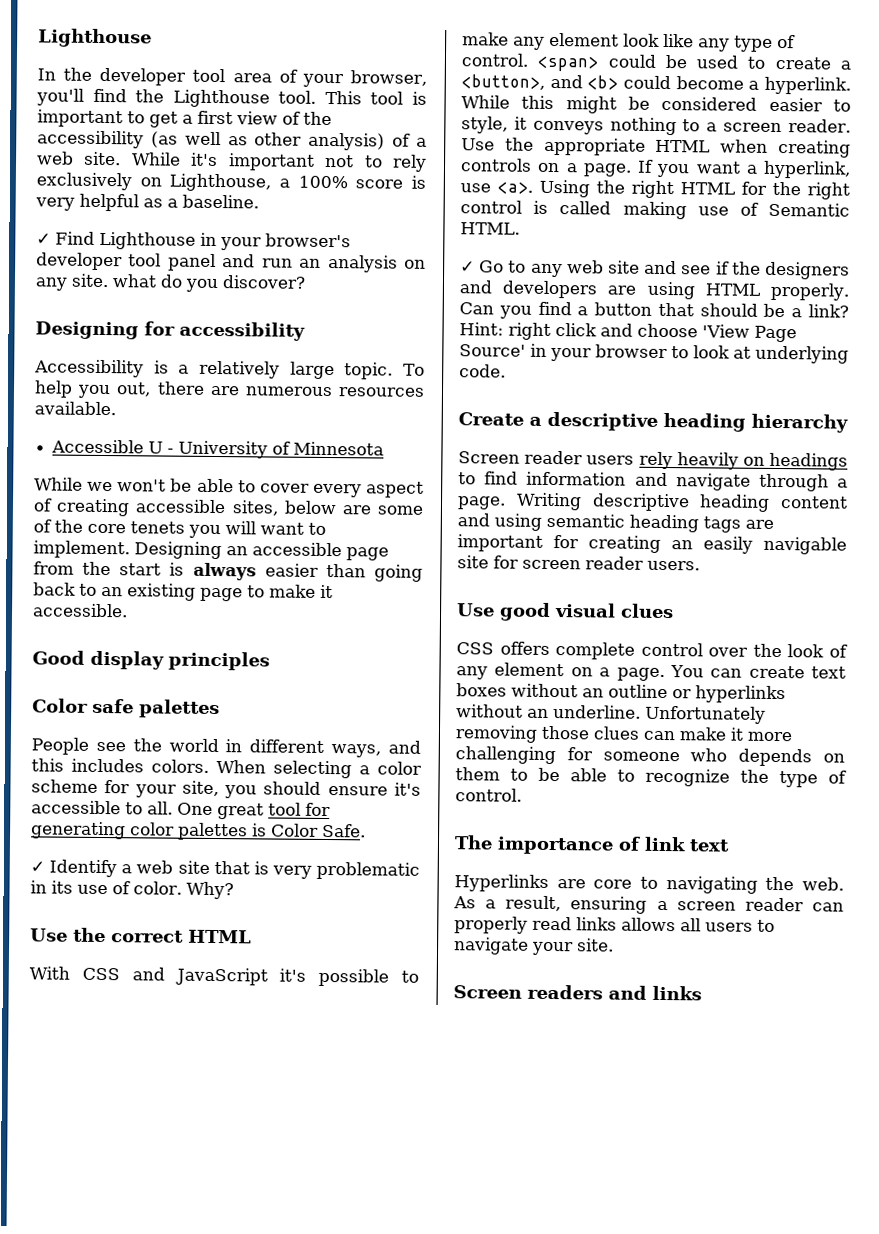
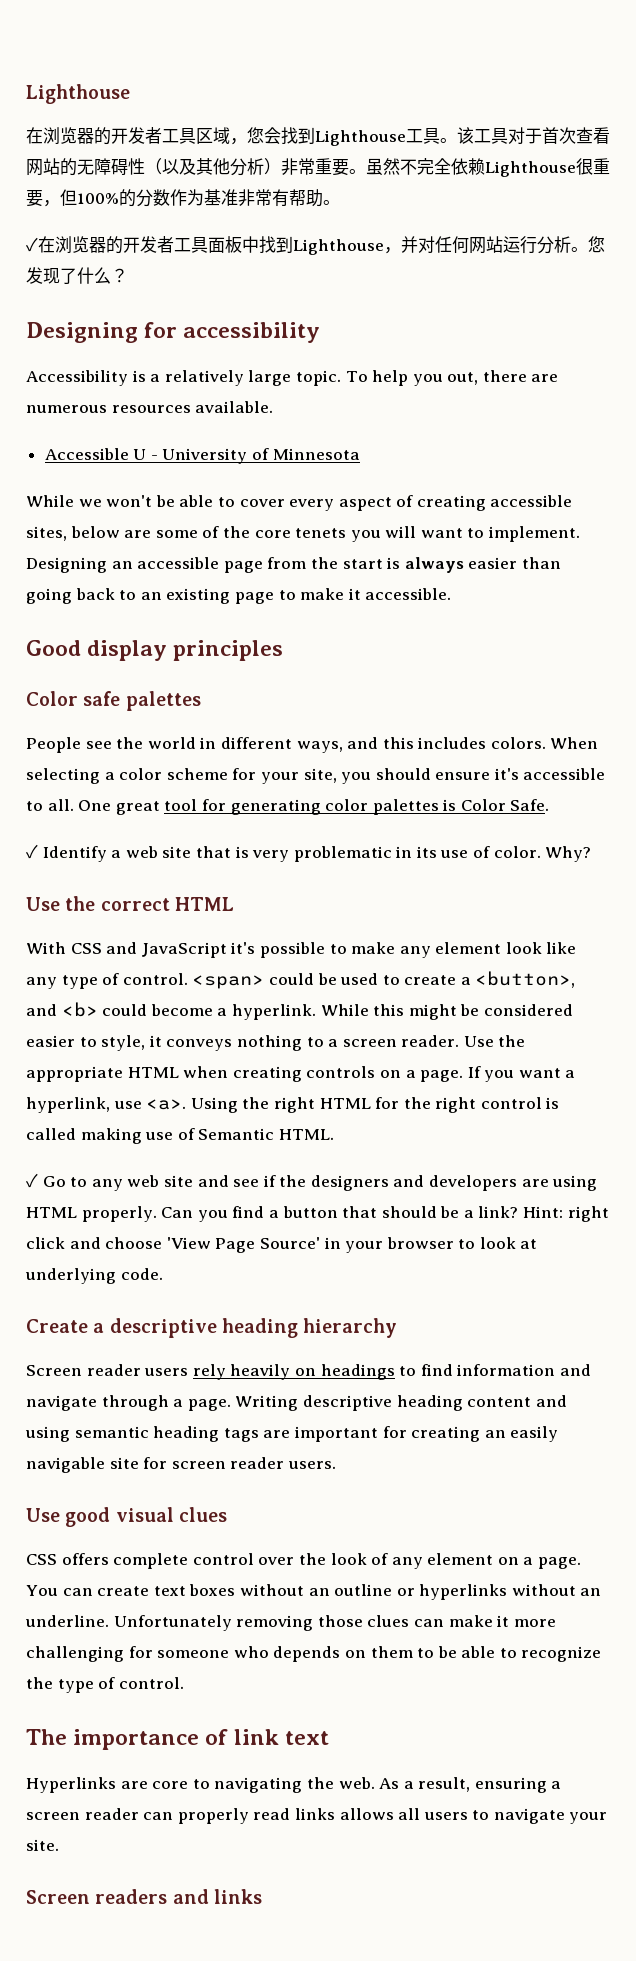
- In the developer tool area of your browser, you'll find the Lighthouse tool. This tool is important to get a first view of the accessibility (as well as other analysis) of a web site. While it's important not to rely exclusively on Lighthouse, a 100% score is very helpful as a baseline.
- ✓ Find Lighthouse in your browser's developer tool panel and run an analysis on any site. what do you discover?
+ 在浏览器的开发者工具区域，您会找到Lighthouse工具。该工具对于首次查看网站的无障碍性（以及其他分析）非常重要。虽然不完全依赖Lighthouse很重要，但100%的分数作为基准非常有帮助。
+ ✓在浏览器的开发者工具面板中找到Lighthouse，并对任何网站运行分析。您发现了什么？

